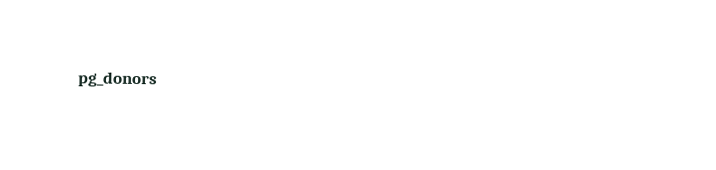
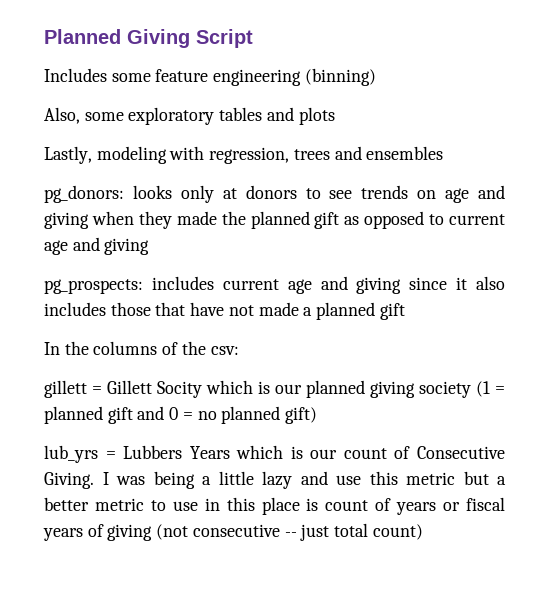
- pg_donors
+ Planned Giving Script
+ Includes some feature engineering (binning)
+ Also, some exploratory tables and plots
+ Lastly, modeling with regression, trees and ensembles
+ pg_donors: looks only at donors to see trends on age and giving when they made the planned gift as opposed to current age and giving
+ pg_prospects: includes current age and giving since it also includes those that have not made a planned gift
+ In the columns of the csv:
+ gillett = Gillett Socity which is our planned giving society (1 = planned gift and 0 = no planned gift)
+ lub_yrs = Lubbers Years which is our count of Consecutive Giving. I was being a little lazy and use this metric but a better metric to use in this place is count of years or fiscal years of giving (not consecutive -- just total count)

